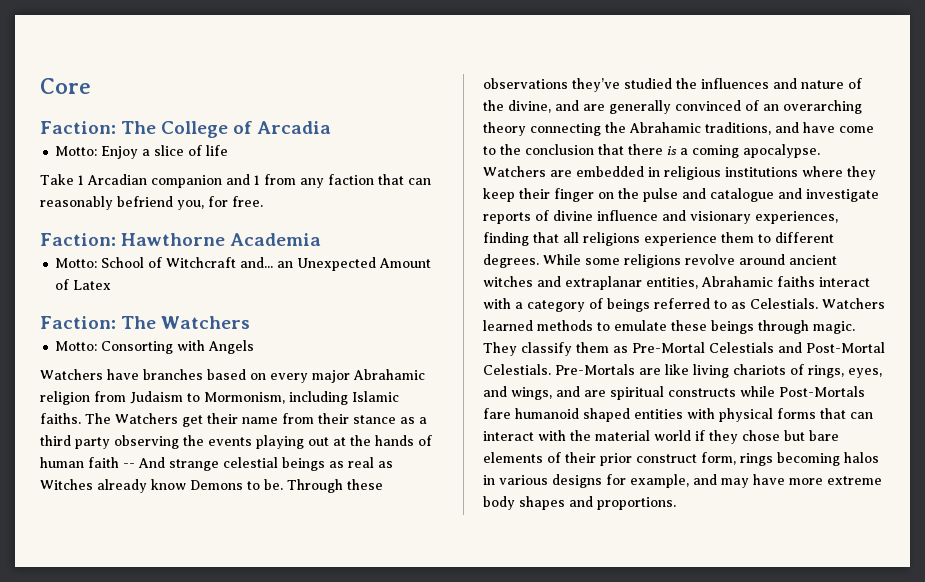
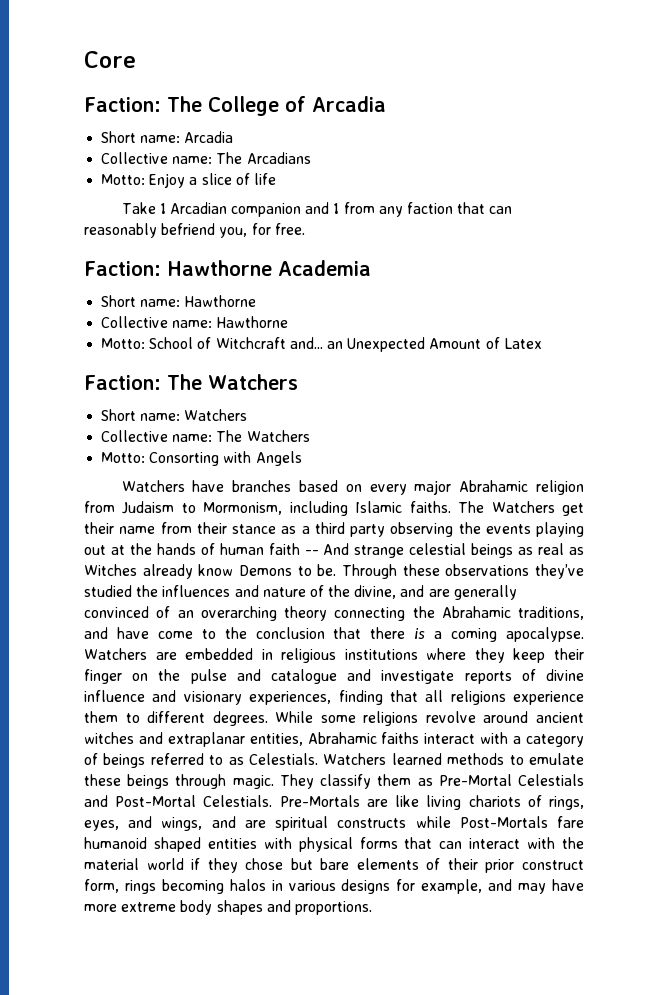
+ Short name: Arcadia
+ Collective name: The Arcadians
+ Short name: Hawthorne
+ Collective name: Hawthorne
+ Short name: Watchers
+ Collective name: The Watchers

